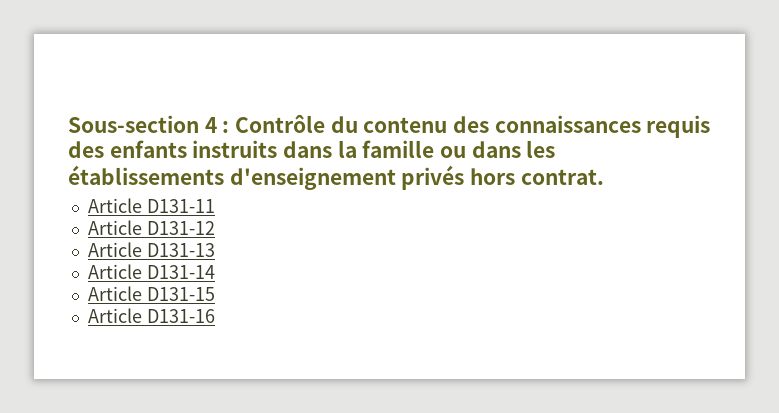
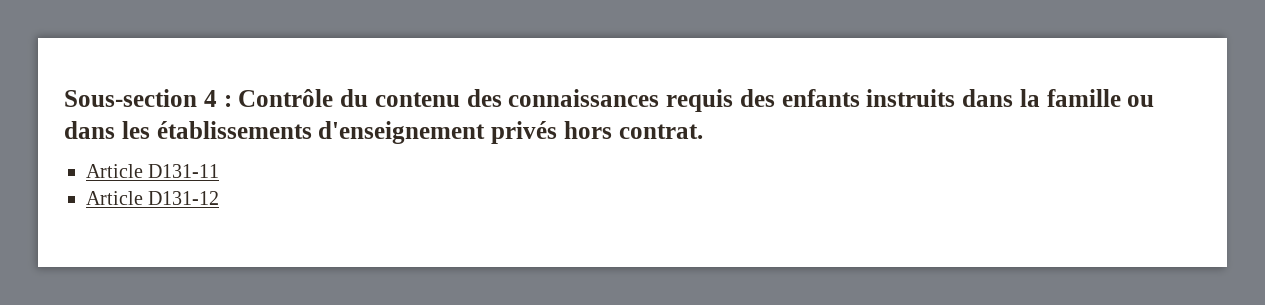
- Article D131-13
- Article D131-14
- Article D131-15
- Article D131-16

